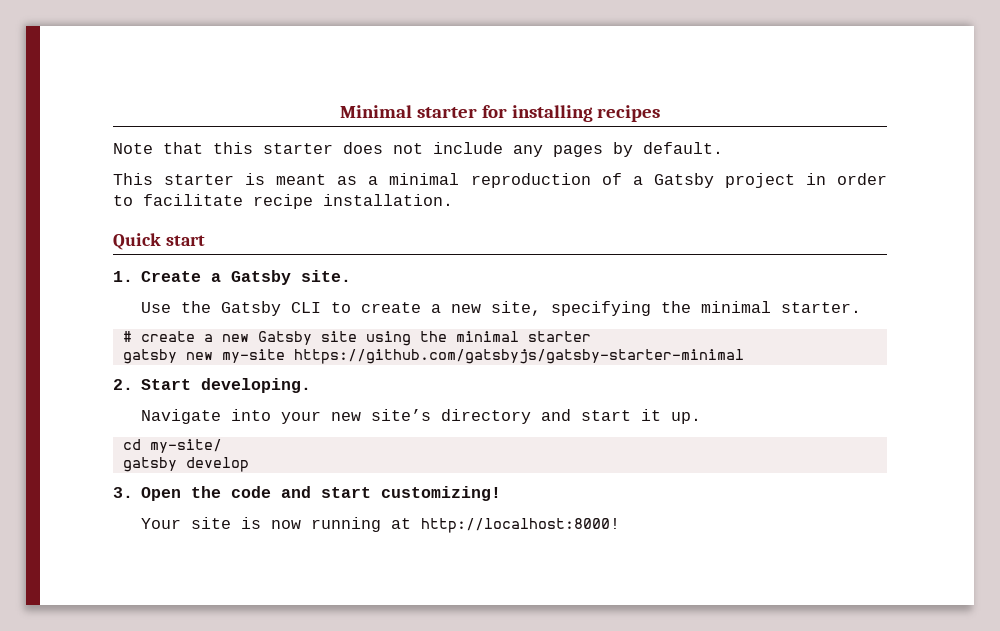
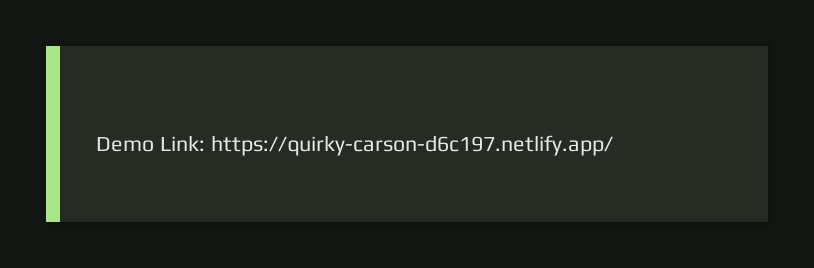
- Minimal starter for installing recipes
- Note that this starter does not include any pages by default.
- This starter is meant as a minimal reproduction of a Gatsby project in order to facilitate recipe installation.
- Quick start
- 1. Create a Gatsby site.
- Use the Gatsby CLI to create a new site, specifying the minimal starter.
- # create a new Gatsby site using the minimal starter
- gatsby new my-site https://github.com/gatsbyjs/gatsby-starter-minimal
- 2. Start developing.
- Navigate into your new site’s directory and start it up.
- cd my-site/
- gatsby develop
- 3. Open the code and start customizing!
- Your site is now running at http://localhost:8000!
+ Demo Link: https://quirky-carson-d6c197.netlify.app/

